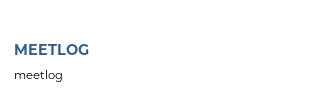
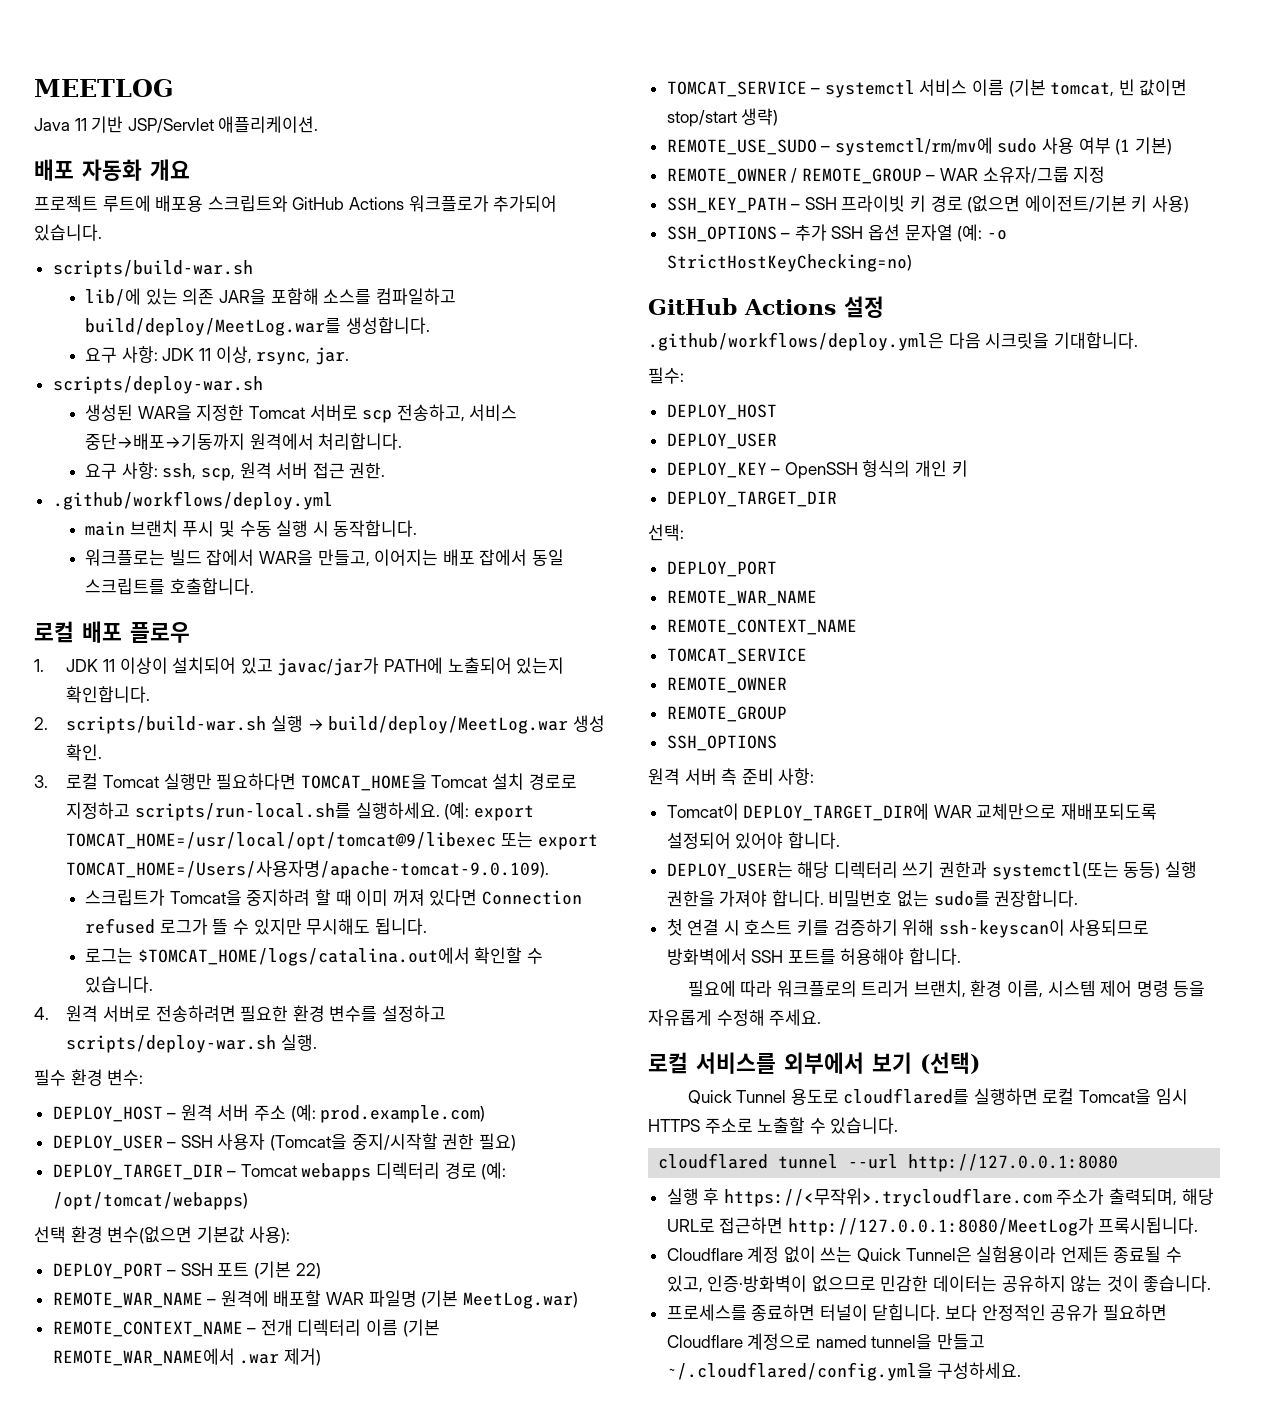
- meetlog
+ Java 11 기반 JSP/Servlet 애플리케이션.
+ 배포 자동화 개요
+ 프로젝트 루트에 배포용 스크립트와 GitHub Actions 워크플로가 추가되어 있습니다.
+ scripts/build-war.sh
+ lib/에 있는 의존 JAR을 포함해 소스를 컴파일하고 build/deploy/MeetLog.war를 생성합니다.
+ 요구 사항: JDK 11 이상, rsync, jar.
+ scripts/deploy-war.sh
+ 생성된 WAR을 지정한 Tomcat 서버로 scp 전송하고, 서비스 중단→배포→기동까지 원격에서 처리합니다.
+ 요구 사항: ssh, scp, 원격 서버 접근 권한.
+ .github/workflows/deploy.yml
+ main 브랜치 푸시 및 수동 실행 시 동작합니다.
+ 워크플로는 빌드 잡에서 WAR을 만들고, 이어지는 배포 잡에서 동일 스크립트를 호출합니다.
+ 로컬 배포 플로우
+ 1. JDK 11 이상이 설치되어 있고 javac/jar가 PATH에 노출되어 있는지 확인합니다.
+ 2. scripts/build-war.sh 실행 → build/deploy/MeetLog.war 생성 확인.
+ 3. 로컬 Tomcat 실행만 필요하다면 TOMCAT_HOME을 Tomcat 설치 경로로 지정하고 scripts/run-local.sh를 실행하세요. (예: export TOMCAT_HOME=/usr/local/opt/tomcat@9/libexec 또는 export TOMCAT_HOME=/Users/사용자명/apache-tomcat-9.0.109).
+ 스크립트가 Tomcat을 중지하려 할 때 이미 꺼져 있다면 Connection refused 로그가 뜰 수 있지만 무시해도 됩니다.
+ 로그는 $TOMCAT_HOME/logs/catalina.out에서 확인할 수 있습니다.
+ 4. 원격 서버로 전송하려면 필요한 환경 변수를 설정하고 scripts/deploy-war.sh 실행.
+ 필수 환경 변수:
+ DEPLOY_HOST – 원격 서버 주소 (예: prod.example.com)
+ DEPLOY_USER – SSH 사용자 (Tomcat을 중지/시작할 권한 필요)
+ DEPLOY_TARGET_DIR – Tomcat webapps 디렉터리 경로 (예: /opt/tomcat/webapps)
+ 선택 환경 변수(없으면 기본값 사용):
+ DEPLOY_PORT – SSH 포트 (기본 22)
+ REMOTE_WAR_NAME – 원격에 배포할 WAR 파일명 (기본 MeetLog.war)
+ REMOTE_CONTEXT_NAME – 전개 디렉터리 이름 (기본 REMOTE_WAR_NAME에서 .war 제거)
+ TOMCAT_SERVICE – systemctl 서비스 이름 (기본 tomcat, 빈 값이면 stop/start 생략)
+ REMOTE_USE_SUDO – systemctl/rm/mv에 sudo 사용 여부 (1 기본)
+ REMOTE_OWNER / REMOTE_GROUP – WAR 소유자/그룹 지정
+ SSH_KEY_PATH – SSH 프라이빗 키 경로 (없으면 에이전트/기본 키 사용)
+ SSH_OPTIONS – 추가 SSH 옵션 문자열 (예: -o StrictHostKeyChecking=no)
+ GitHub Actions 설정
+ .github/workflows/deploy.yml은 다음 시크릿을 기대합니다.
+ 필수:
+ DEPLOY_HOST
+ DEPLOY_USER
+ DEPLOY_KEY – OpenSSH 형식의 개인 키
+ DEPLOY_TARGET_DIR
+ 선택:
+ DEPLOY_PORT
+ REMOTE_WAR_NAME
+ REMOTE_CONTEXT_NAME
+ TOMCAT_SERVICE
+ REMOTE_OWNER
+ REMOTE_GROUP
+ SSH_OPTIONS
+ 원격 서버 측 준비 사항:
+ Tomcat이 DEPLOY_TARGET_DIR에 WAR 교체만으로 재배포되도록 설정되어 있어야 합니다.
+ DEPLOY_USER는 해당 디렉터리 쓰기 권한과 systemctl(또는 동등) 실행 권한을 가져야 합니다. 비밀번호 없는 sudo를 권장합니다.
+ 첫 연결 시 호스트 키를 검증하기 위해 ssh-keyscan이 사용되므로 방화벽에서 SSH 포트를 허용해야 합니다.
+ 필요에 따라 워크플로의 트리거 브랜치, 환경 이름, 시스템 제어 명령 등을 자유롭게 수정해 주세요.
+ 로컬 서비스를 외부에서 보기 (선택)
+ Quick Tunnel 용도로 cloudflared를 실행하면 로컬 Tomcat을 임시 HTTPS 주소로 노출할 수 있습니다.
+ cloudflared tunnel --url http://127.0.0.1:8080
+ 실행 후 https://<무작위>.trycloudflare.com 주소가 출력되며, 해당 URL로 접근하면 http://127.0.0.1:8080/MeetLog가 프록시됩니다.
+ Cloudflare 계정 없이 쓰는 Quick Tunnel은 실험용이라 언제든 종료될 수 있고, 인증·방화벽이 없으므로 민감한 데이터는 공유하지 않는 것이 좋습니다.
+ 프로세스를 종료하면 터널이 닫힙니다. 보다 안정적인 공유가 필요하면 Cloudflare 계정으로 named tunnel을 만들고 ~/.cloudflared/config.yml을 구성하세요.

